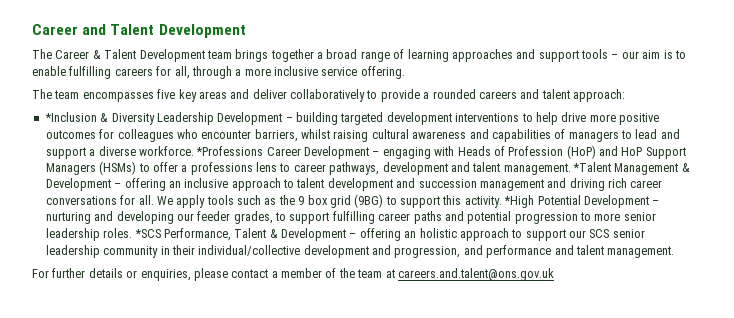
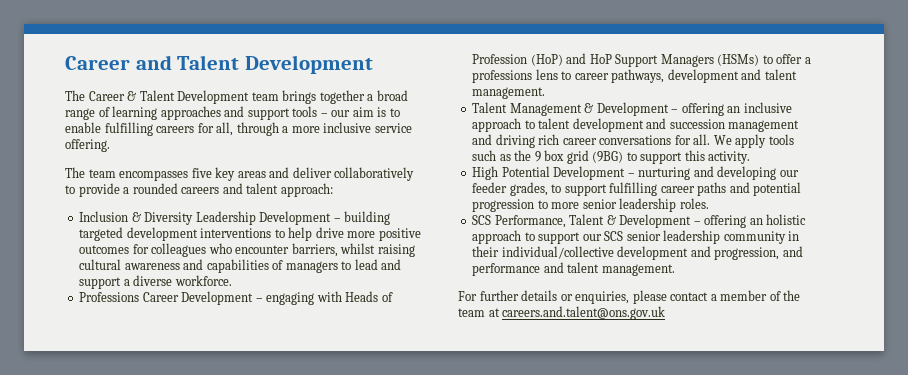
- *Inclusion & Diversity Leadership Development – building targeted development interventions to help drive more positive outcomes for colleagues who encounter barriers, whilst raising cultural awareness and capabilities of managers to lead and support a diverse workforce. *Professions Career Development – engaging with Heads of Profession (HoP) and HoP Support Managers (HSMs) to offer a professions lens to career pathways, development and talent management. *Talent Management & Development – offering an inclusive approach to talent development and succession management and driving rich career conversations for all.
+ Inclusion & Diversity Leadership Development – building targeted development interventions to help drive more positive outcomes for colleagues who encounter barriers, whilst raising cultural awareness and capabilities of managers to lead and support a diverse workforce.
+ Professions Career Development – engaging with Heads of Profession (HoP) and HoP Support Managers (HSMs) to offer a professions lens to career pathways, development and talent management.
+ Talent Management & Development – offering an inclusive approach to talent development and succession management and driving rich career conversations for all.
- We apply tools such as the 9 box grid (9BG) to support this activity. *High Potential Development – nurturing and developing our feeder grades, to support fulfilling career paths and potential progression to more senior leadership roles. *SCS Performance, Talent & Development – offering an holistic approach to support our SCS senior leadership community in their individual/collective development and progression, and performance and talent management.
+ We apply tools such as the 9 box grid (9BG) to support this activity.
+ High Potential Development – nurturing and developing our feeder grades, to support fulfilling career paths and potential progression to more senior leadership roles.
+ SCS Performance, Talent & Development – offering an holistic approach to support our SCS senior leadership community in their individual/collective development and progression, and performance and talent management.

